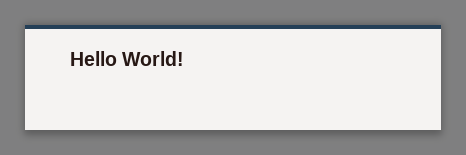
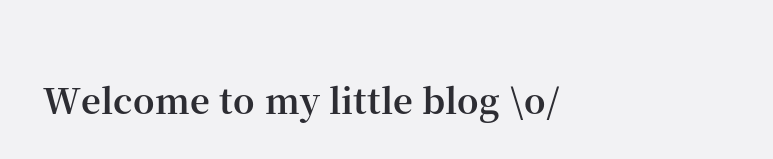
- Hello World!
+ Welcome to my little blog \o/

